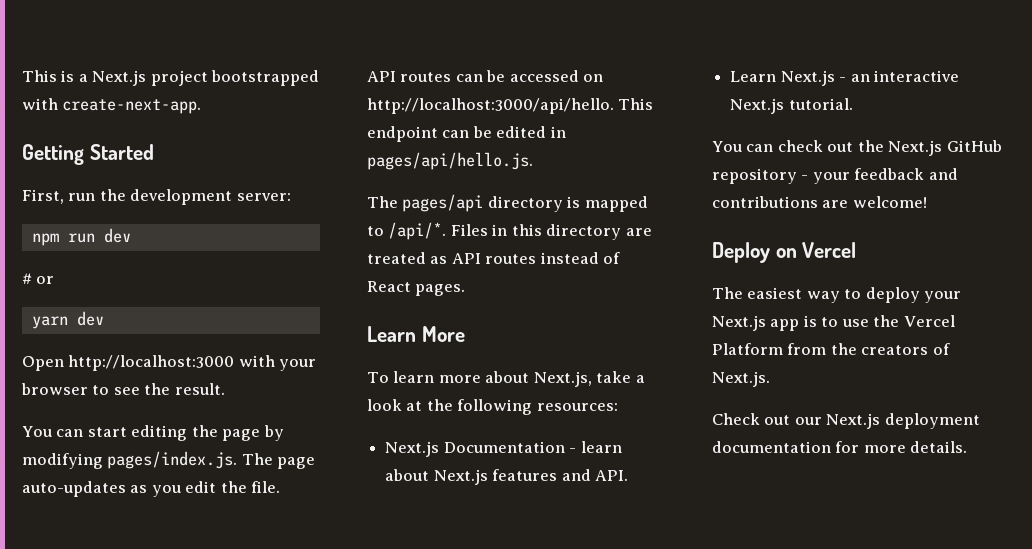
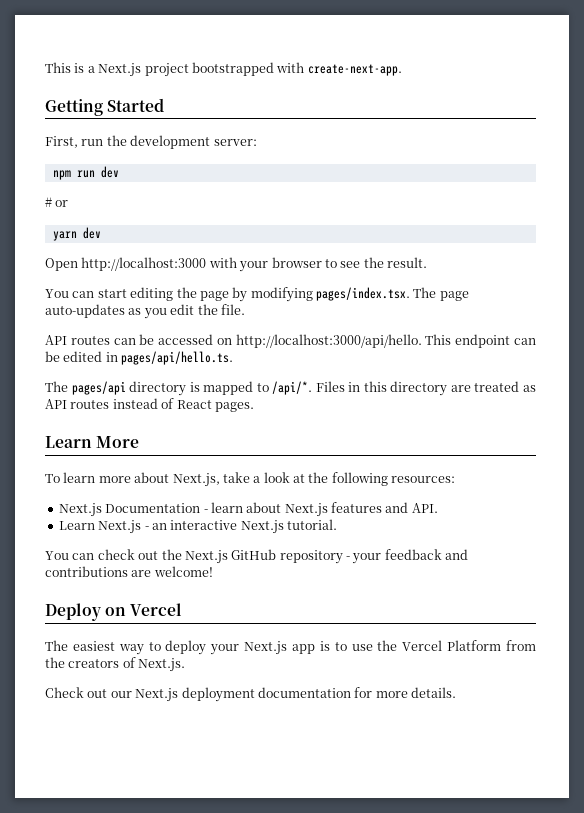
- You can start editing the page by modifying pages/index.js. The page auto-updates as you edit the file.
+ You can start editing the page by modifying pages/index.tsx. The page auto-updates as you edit the file.
- This endpoint can be edited in pages/api/hello.js.
+ This endpoint can be edited in pages/api/hello.ts.

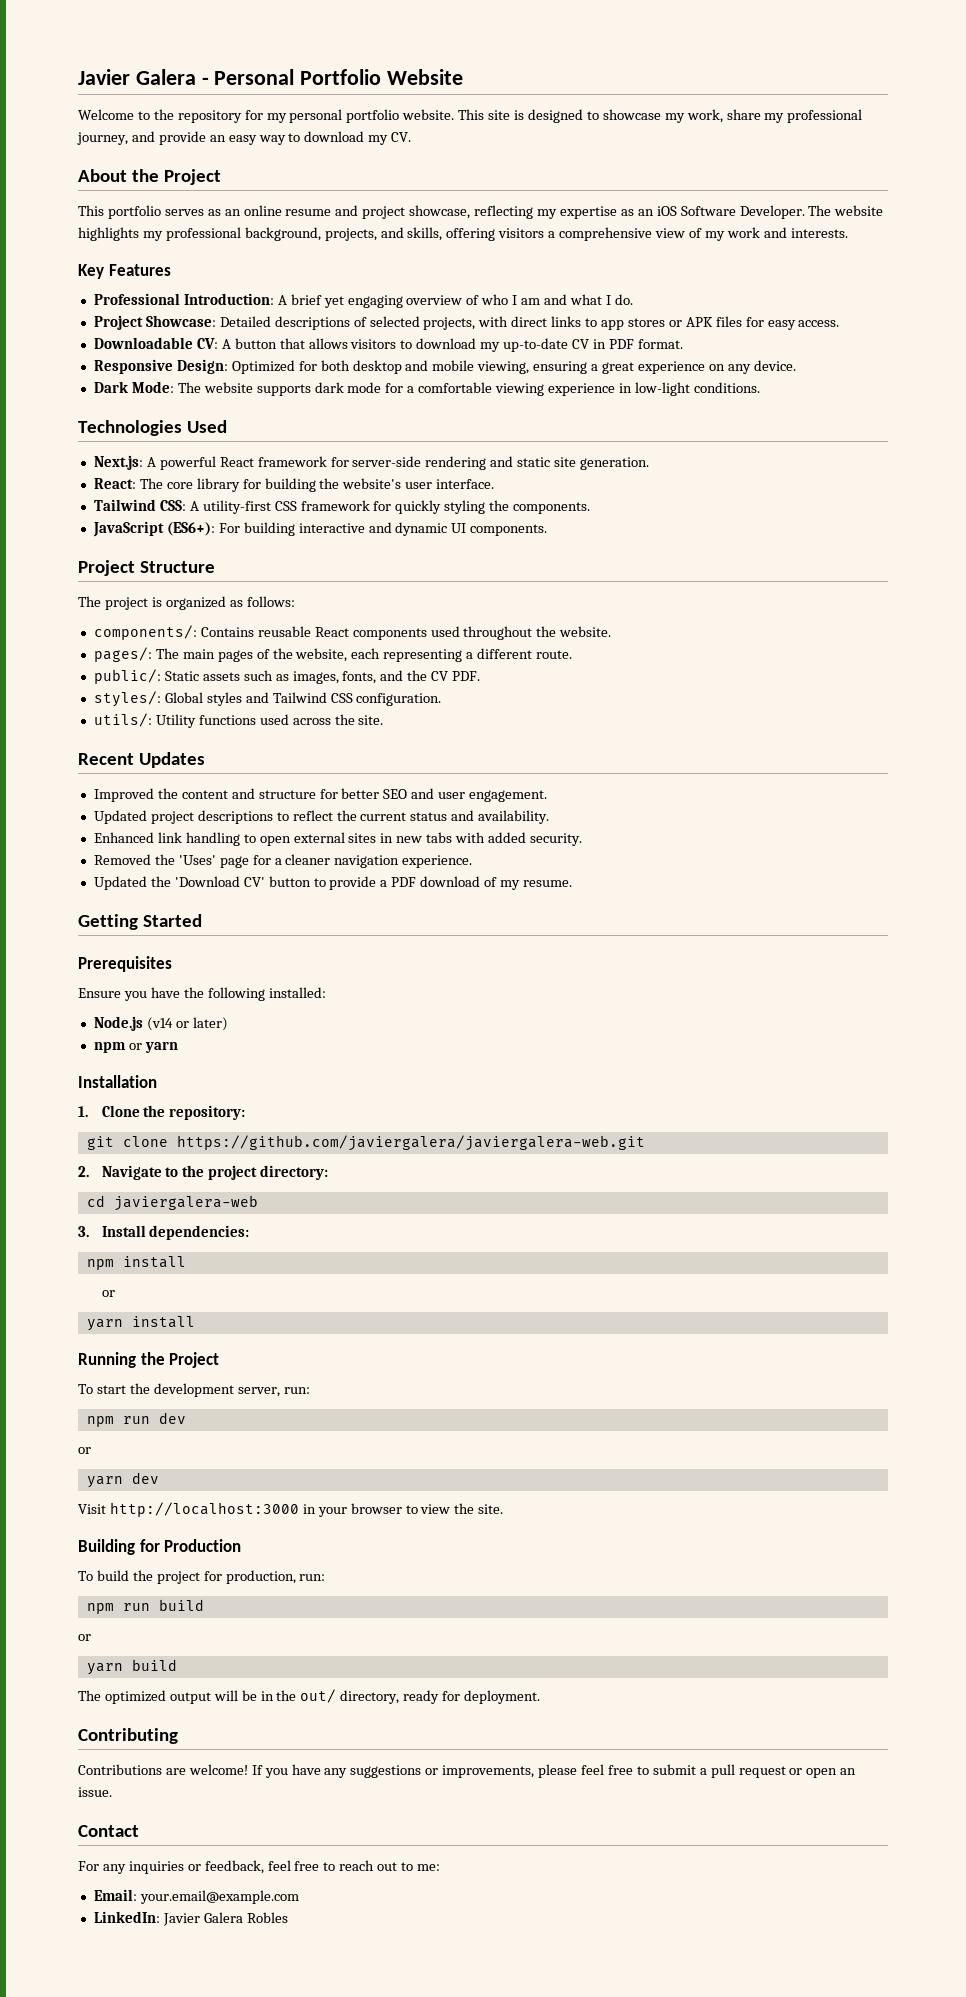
- This is a Next.js project bootstrapped with create-next-app.
+ Javier Galera - Personal Portfolio Website
+ Welcome to the repository for my personal portfolio website. This site is designed to showcase my work, share my professional journey, and provide an easy way to download my CV.
+ About the Project
+ This portfolio serves as an online resume and project showcase, reflecting my expertise as an iOS Software Developer. The website highlights my professional background, projects, and skills, offering visitors a comprehensive view of my work and interests.
+ Key Features
+ Professional Introduction: A brief yet engaging overview of who I am and what I do.
+ Project Showcase: Detailed descriptions of selected projects, with direct links to app stores or APK files for easy access.
+ Downloadable CV: A button that allows visitors to download my up-to-date CV in PDF format.
+ Responsive Design: Optimized for both desktop and mobile viewing, ensuring a great experience on any device.
+ Dark Mode: The website supports dark mode for a comfortable viewing experience in low-light conditions.
+ Technologies Used
+ Next.js: A powerful React framework for server-side rendering and static site generation.
+ React: The core library for building the website's user interface.
+ Tailwind CSS: A utility-first CSS framework for quickly styling the components.
+ JavaScript (ES6+): For building interactive and dynamic UI components.
+ Project Structure
+ The project is organized as follows:
+ components/: Contains reusable React components used throughout the website.
+ pages/: The main pages of the website, each representing a different route.
+ public/: Static assets such as images, fonts, and the CV PDF.
+ styles/: Global styles and Tailwind CSS configuration.
+ utils/: Utility functions used across the site.
+ Recent Updates
+ Improved the content and structure for better SEO and user engagement.
+ Updated project descriptions to reflect the current status and availability.
+ Enhanced link handling to open external sites in new tabs with added security.
+ Removed the 'Uses' page for a cleaner navigation experience.
+ Updated the 'Download CV' button to provide a PDF download of my resume.
  Getting Started
- First, run the development server:
+ Prerequisites
+ Ensure you have the following installed:
+ Node.js (v14 or later)
+ npm or yarn
+ Installation
+ 1. Clone the repository:
+ git clone https://github.com/javiergalera/javiergalera-web.git
+ 2. Navigate to the project directory:
+ cd javiergalera-web
+ 3. Install dependencies:
+ npm install
+ or
+ yarn install
+ Running the Project
+ To start the development server, run:
  npm run dev
- # or
+ or
- Open http://localhost:3000 with your browser to see the result.
- You can start editing the page by modifying pages/index.tsx. The page auto-updates as you edit the file.
- API routes can be accessed on http://localhost:3000/api/hello. This endpoint can be edited in pages/api/hello.ts.
- The pages/api directory is mapped to /api/*. Files in this directory are treated as API routes instead of React pages.
- Learn More
- To learn more about Next.js, take a look at the following resources:
- Next.js Documentation - learn about Next.js features and API.
- Learn Next.js - an interactive Next.js tutorial.
- You can check out the Next.js GitHub repository - your feedback and contributions are welcome!
- Deploy on Vercel
- The easiest way to deploy your Next.js app is to use the Vercel Platform from the creators of Next.js.
- Check out our Next.js deployment documentation for more details.
+ Visit http://localhost:3000 in your browser to view the site.
+ Building for Production
+ To build the project for production, run:
+ npm run build
+ or
+ yarn build
+ The optimized output will be in the out/ directory, ready for deployment.
+ Contributing
+ Contributions are welcome! If you have any suggestions or improvements, please feel free to submit a pull request or open an issue.
+ Contact
+ For any inquiries or feedback, feel free to reach out to me:
+ Email: your.email@example.com
+ LinkedIn: Javier Galera Robles

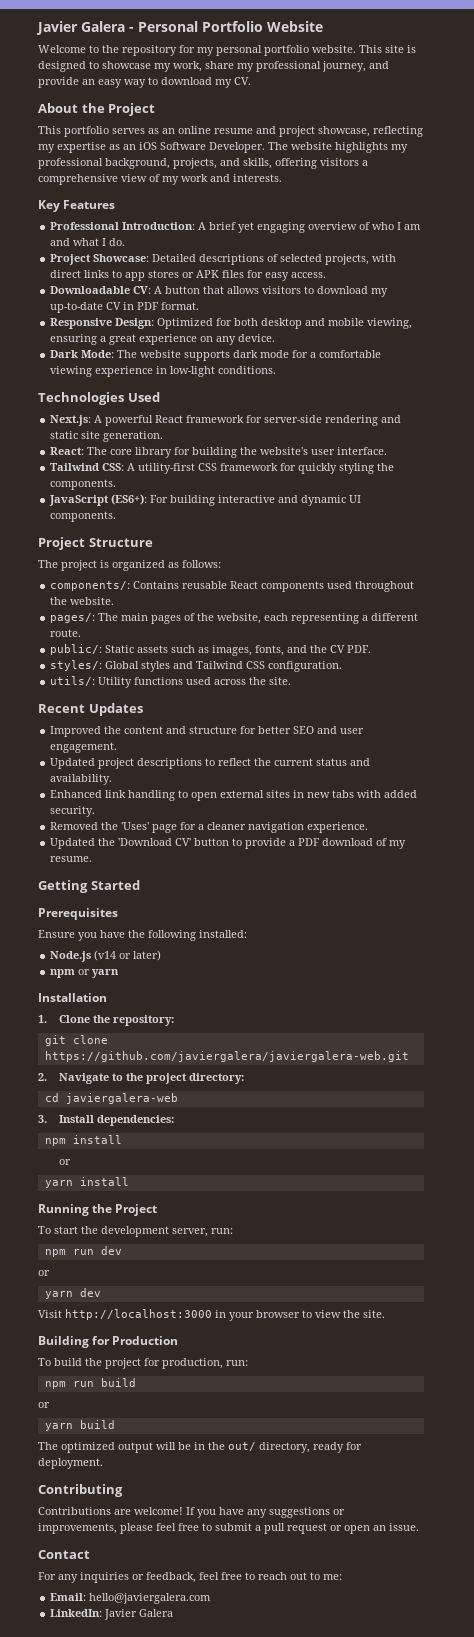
- Email: your.email@example.com
+ Email: hello@javiergalera.com
- LinkedIn: Javier Galera Robles
+ LinkedIn: Javier Galera

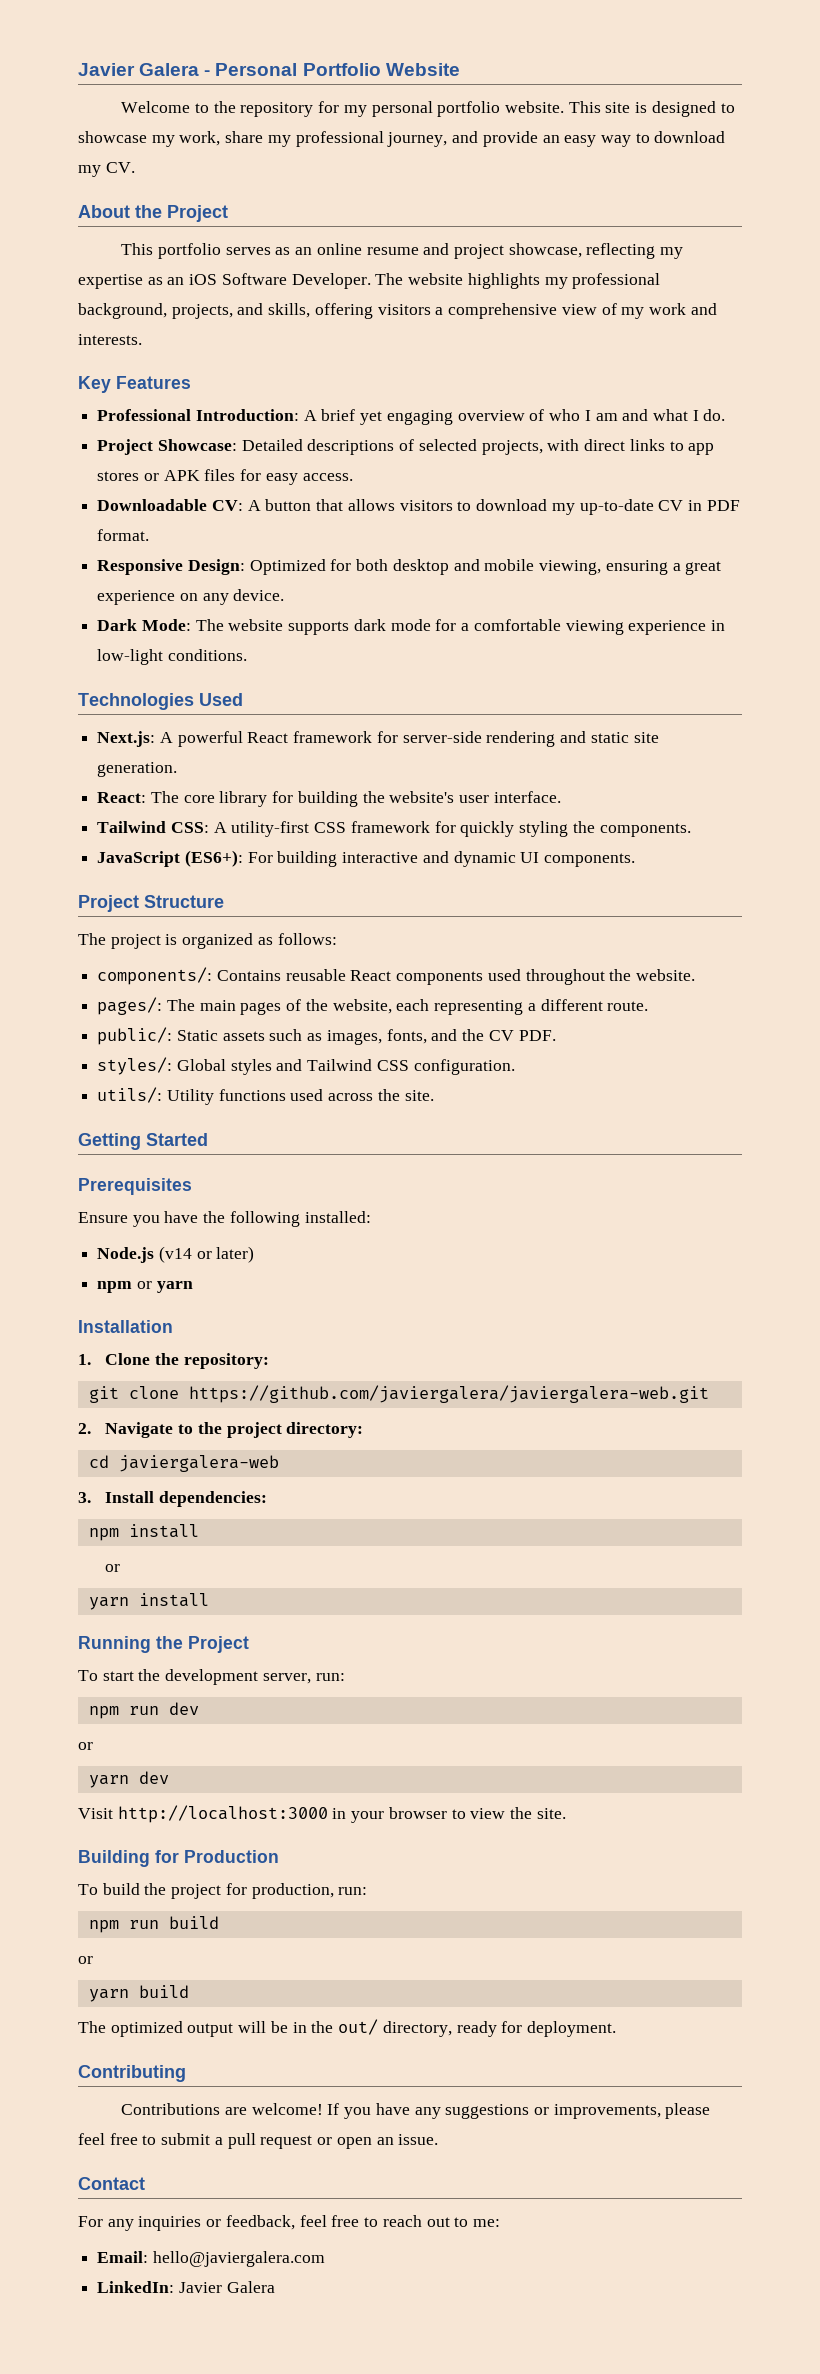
- Recent Updates
- Improved the content and structure for better SEO and user engagement.
- Updated project descriptions to reflect the current status and availability.
- Enhanced link handling to open external sites in new tabs with added security.
- Removed the 'Uses' page for a cleaner navigation experience.
- Updated the 'Download CV' button to provide a PDF download of my resume.

